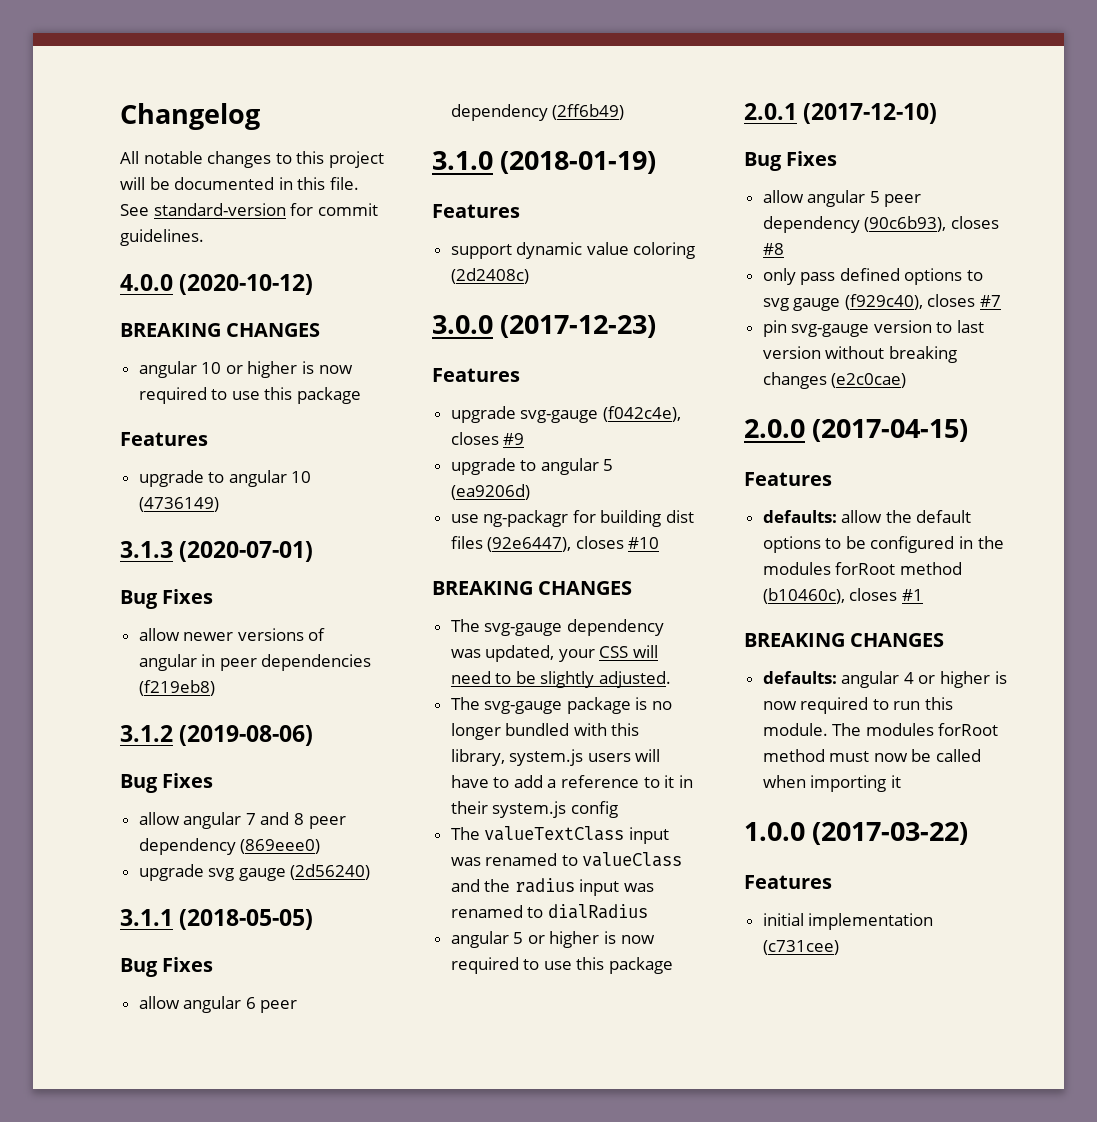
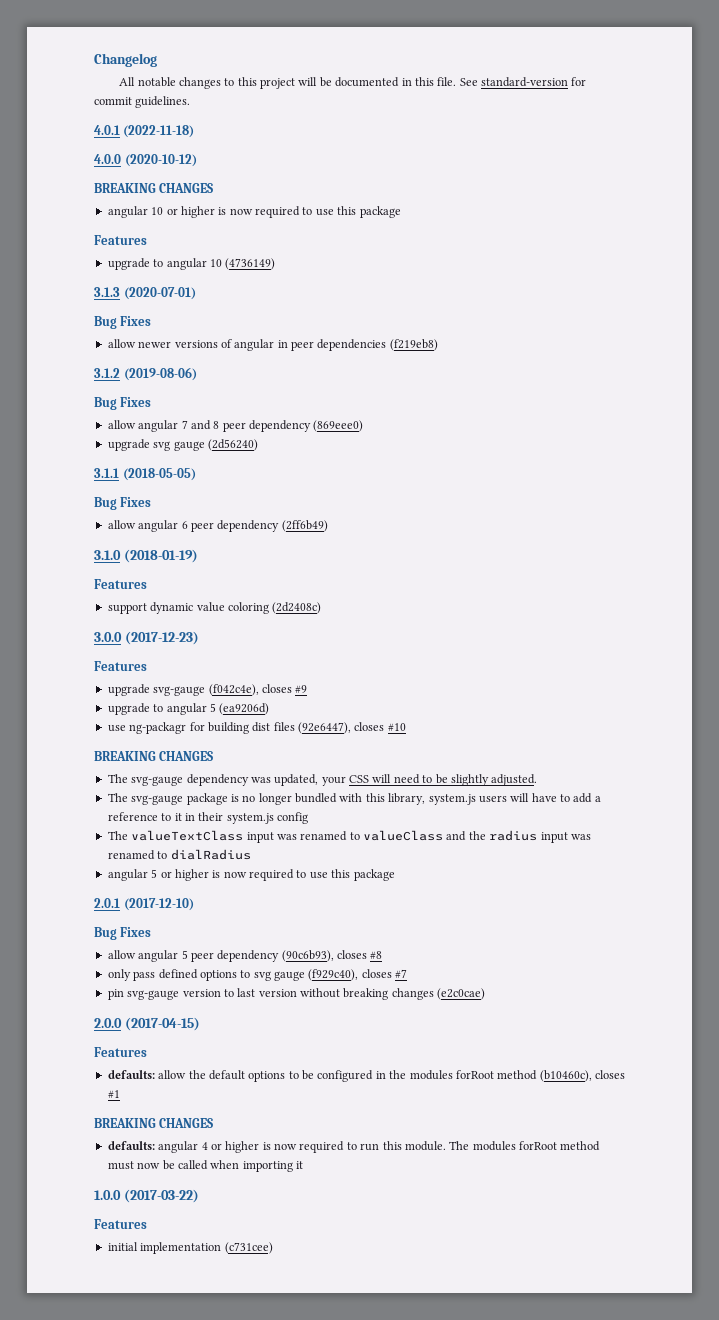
+ 4.0.1 (2022-11-18)

